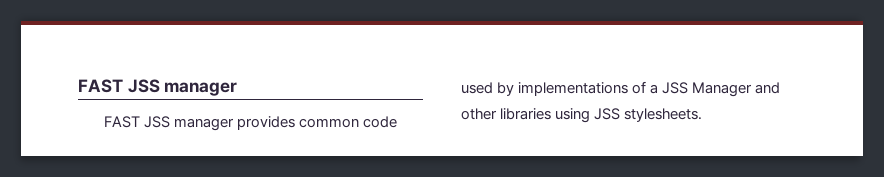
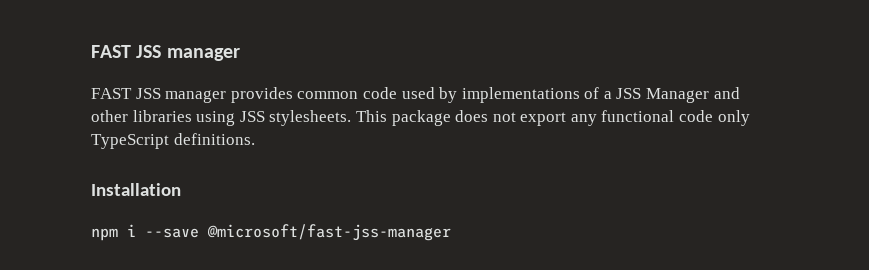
+ This package does not export any functional code only TypeScript definitions.
+ Installation
+ npm i --save @microsoft/fast-jss-manager

